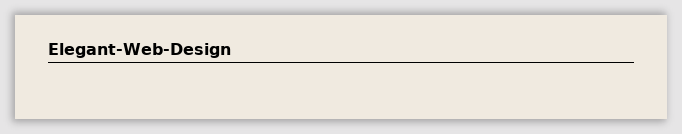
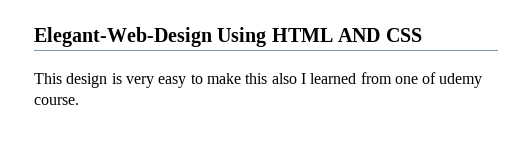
- Elegant-Web-Design
+ Elegant-Web-Design Using HTML AND CSS
+ This design is very easy to make this also I learned from one of udemy course.

